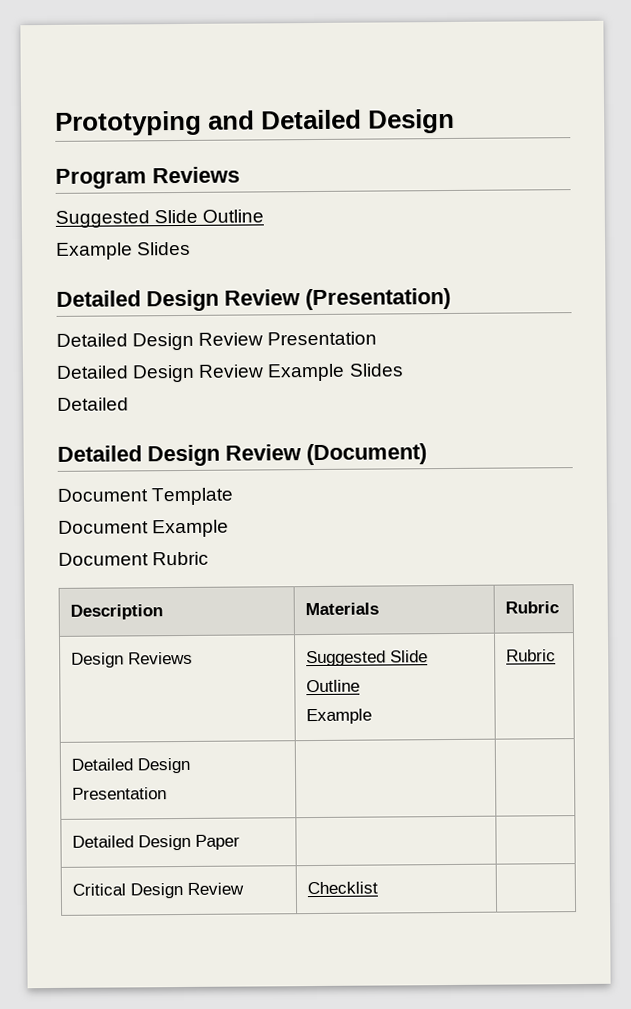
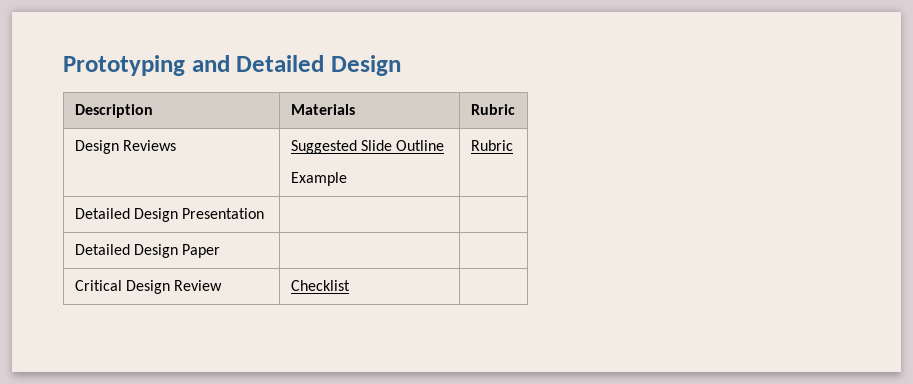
- Program Reviews
- Suggested Slide Outline
- Example Slides
- Detailed Design Review (Presentation)
- Detailed Design Review Presentation
- Detailed Design Review Example Slides
- Detailed
- Detailed Design Review (Document)
- Document Template
- Document Example
- Document Rubric

